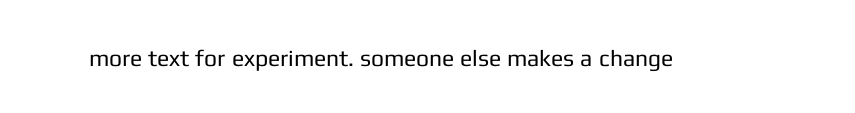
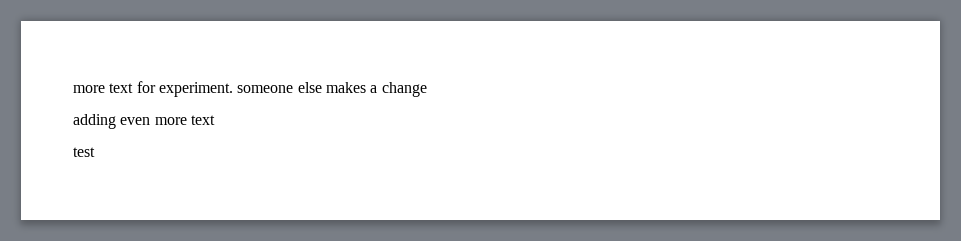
+ adding even more text
+ test

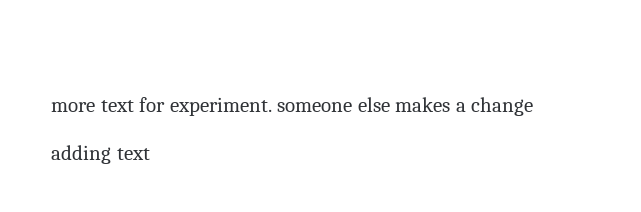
- adding even more text
- test
+ adding text

